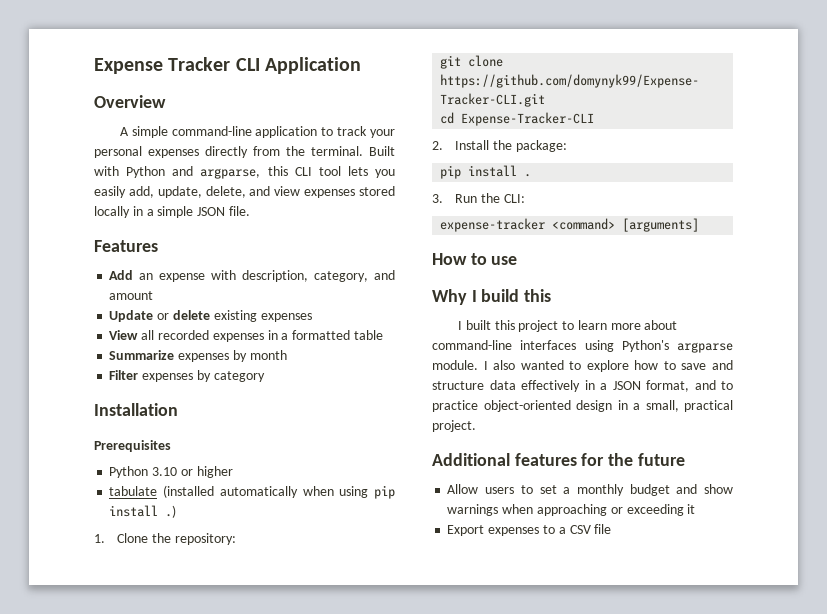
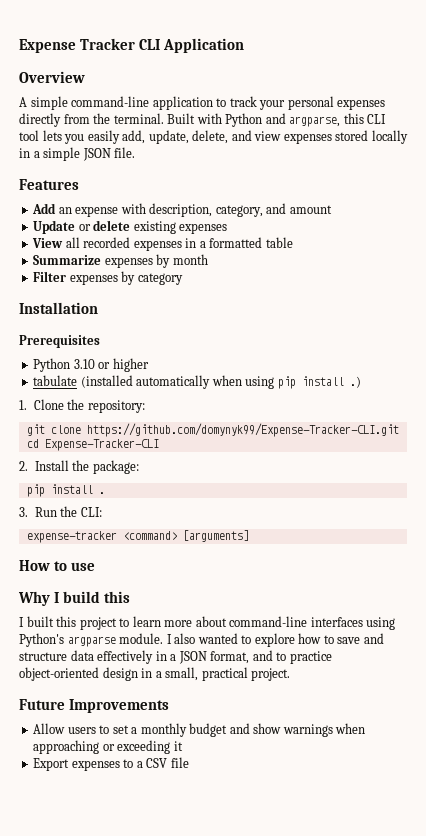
- Additional features for the future
+ Future Improvements

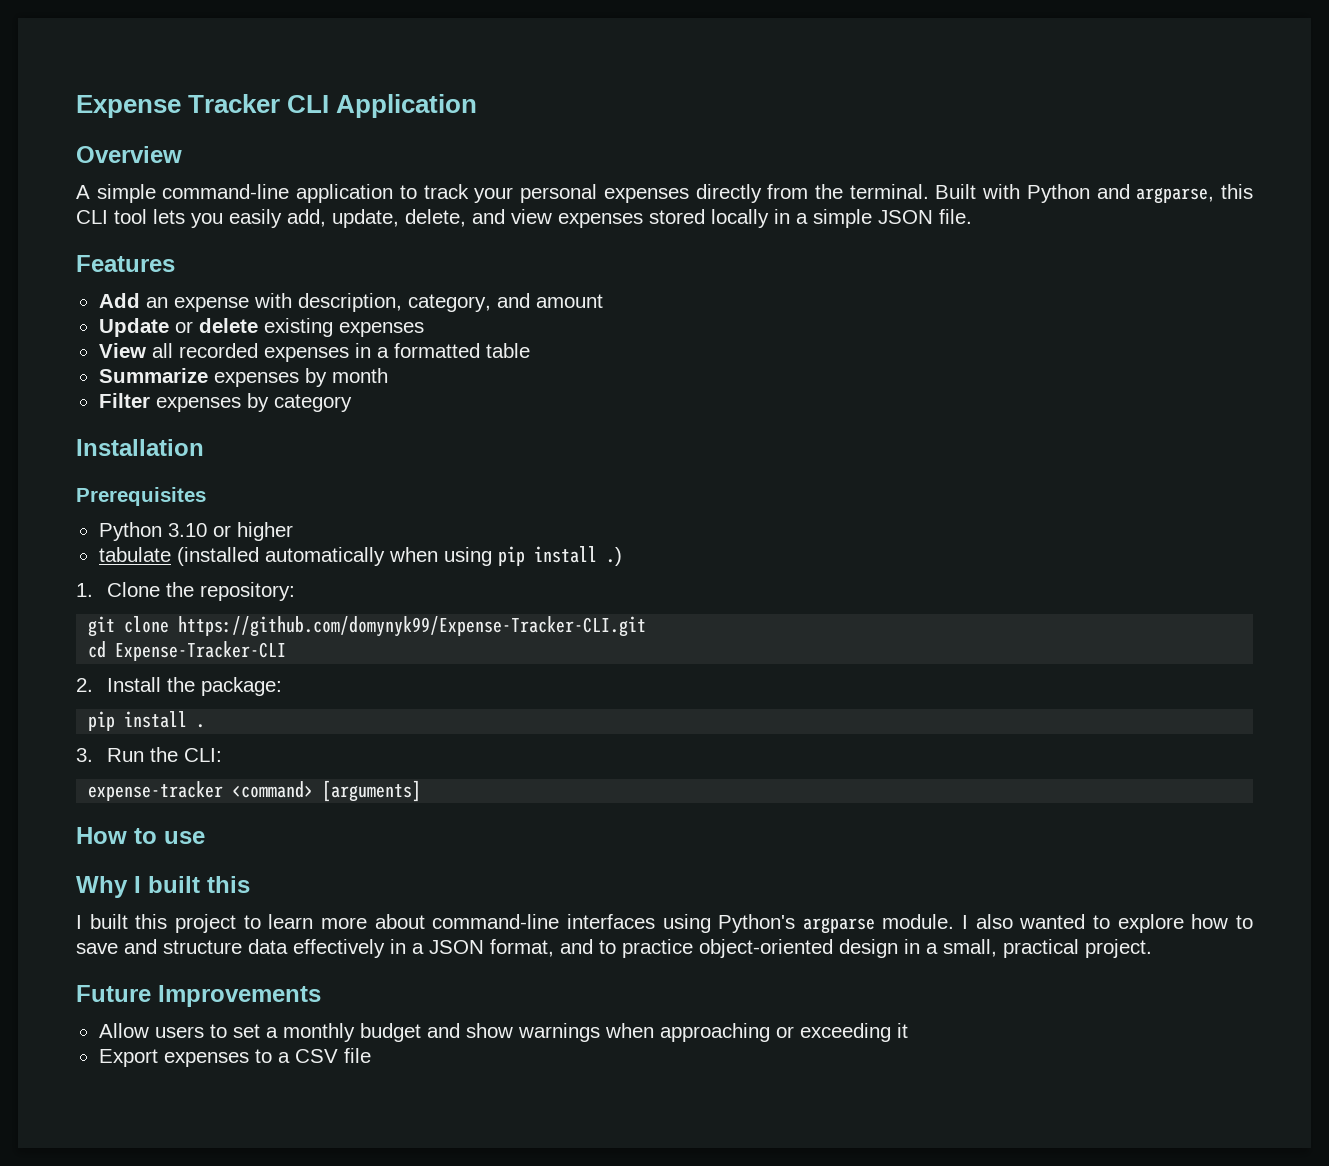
- Why I build this
+ Why I built this

